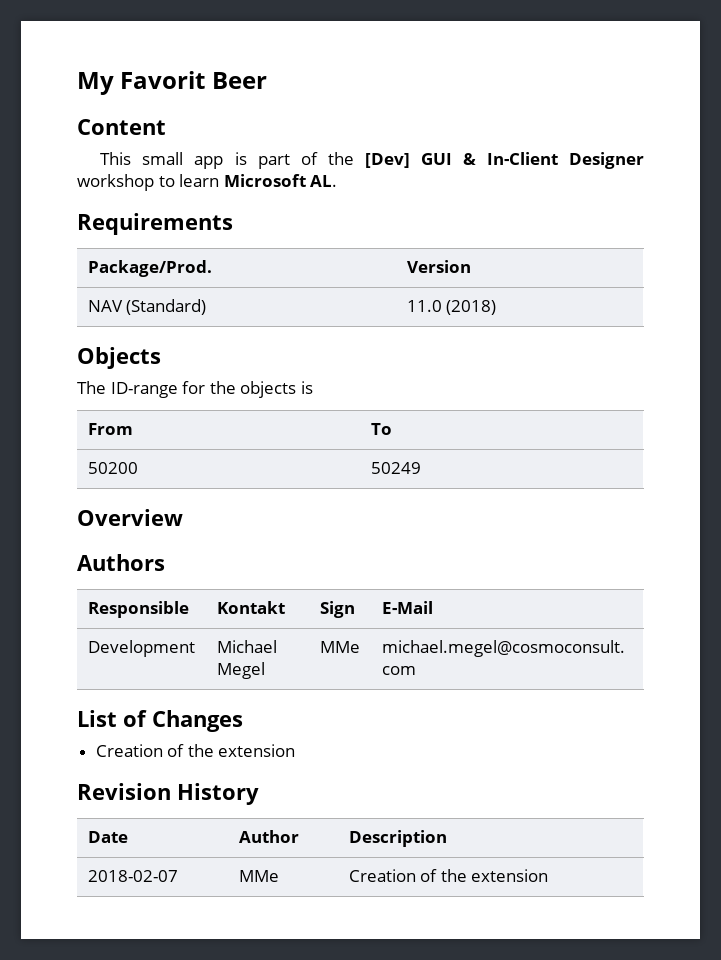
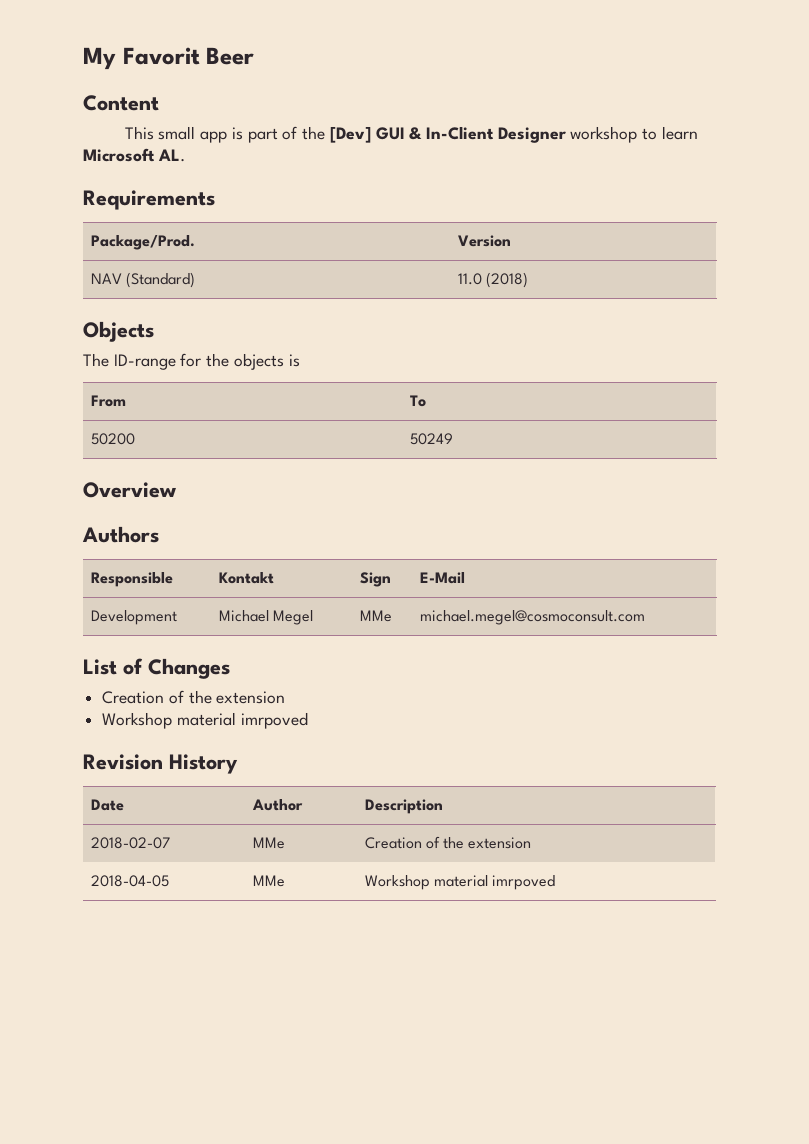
  List of Changes
  Creation of the extension
+ Workshop material imrpoved
+ 2018-04-05 | MMe | Workshop material imrpoved

